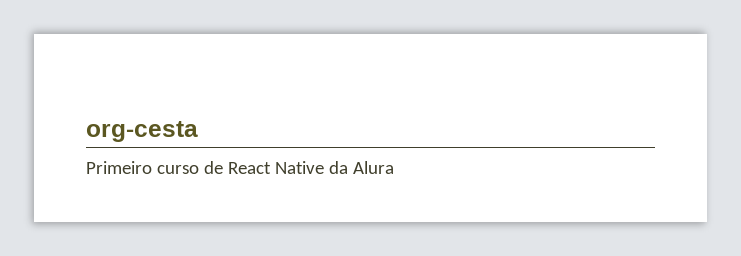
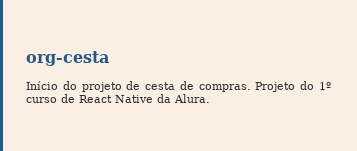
- Primeiro curso de React Native da Alura
+ Início do projeto de cesta de compras. Projeto do 1º curso de React Native da Alura.

